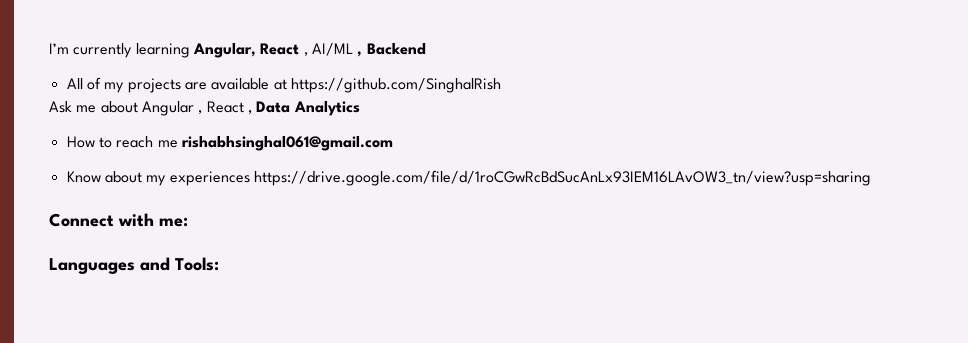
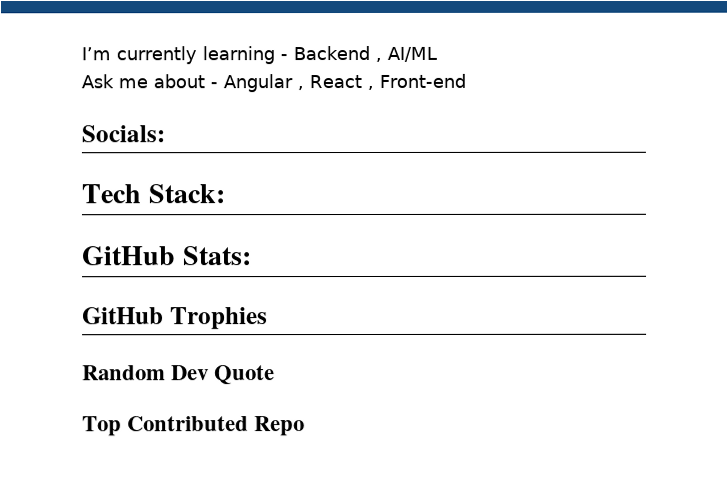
- I’m currently learning Angular, React , AI/ML , Backend
- All of my projects are available at https://github.com/SinghalRish
+ I’m currently learning - Backend , AI/ML
- Ask me about Angular , React , Data Analytics
- How to reach me rishabhsinghal061@gmail.com
- Know about my experiences https://drive.google.com/file/d/1roCGwRcBdSucAnLx93IEM16LAvOW3_tn/view?usp=sharing
- Connect with me:
- Languages and Tools:
+ Ask me about - Angular , React , Front-end
+ Socials:
+ Tech Stack:
+ GitHub Stats:
+ GitHub Trophies
+ Random Dev Quote
+ Top Contributed Repo

